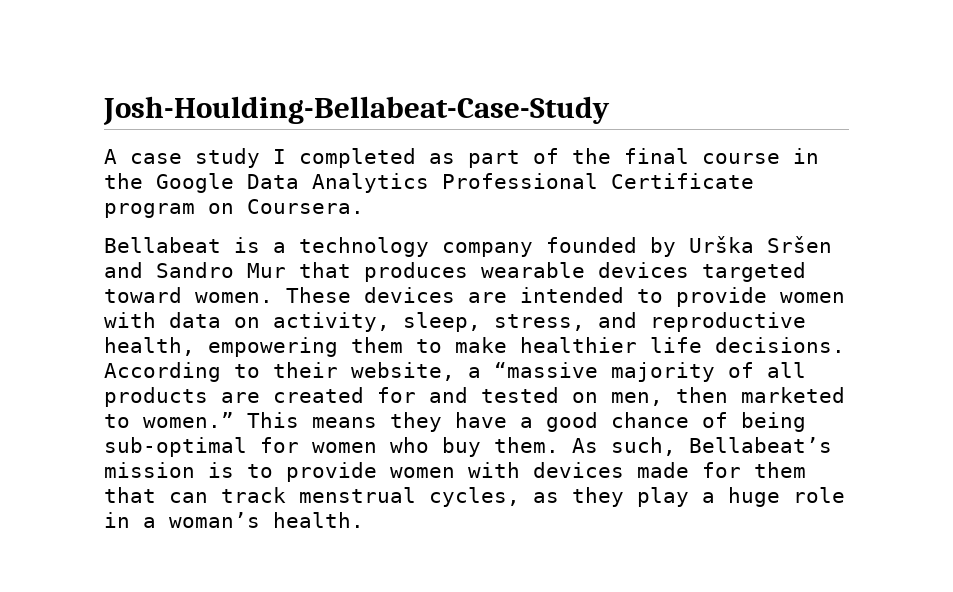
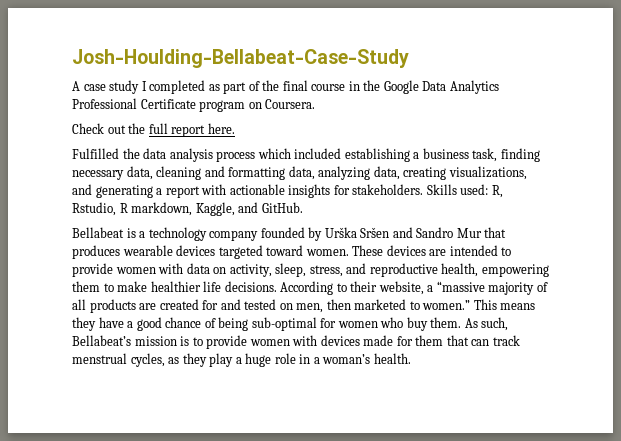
+ Check out the full report here.
+ Fulfilled the data analysis process which included establishing a business task, finding necessary data, cleaning and formatting data, analyzing data, creating visualizations, and generating a report with actionable insights for stakeholders. Skills used: R, Rstudio, R markdown, Kaggle, and GitHub.

